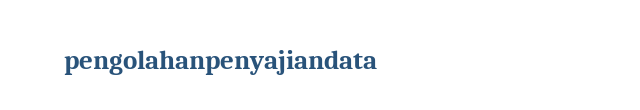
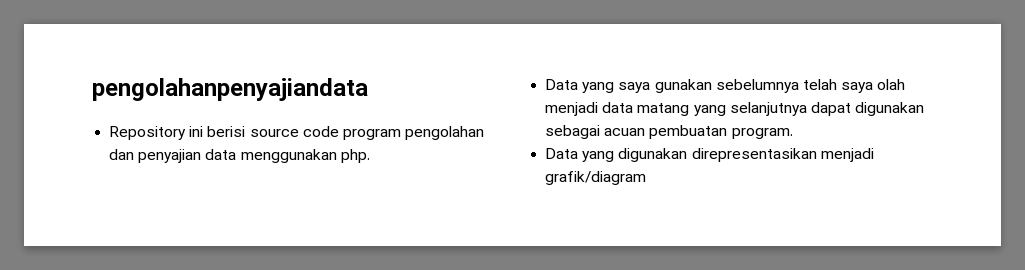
+ Repository ini berisi source code program pengolahan dan penyajian data menggunakan php.
+ Data yang saya gunakan sebelumnya telah saya olah menjadi data matang yang selanjutnya dapat digunakan sebagai acuan pembuatan program.
+ Data yang digunakan direpresentasikan menjadi grafik/diagram

